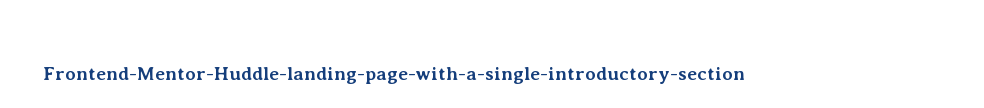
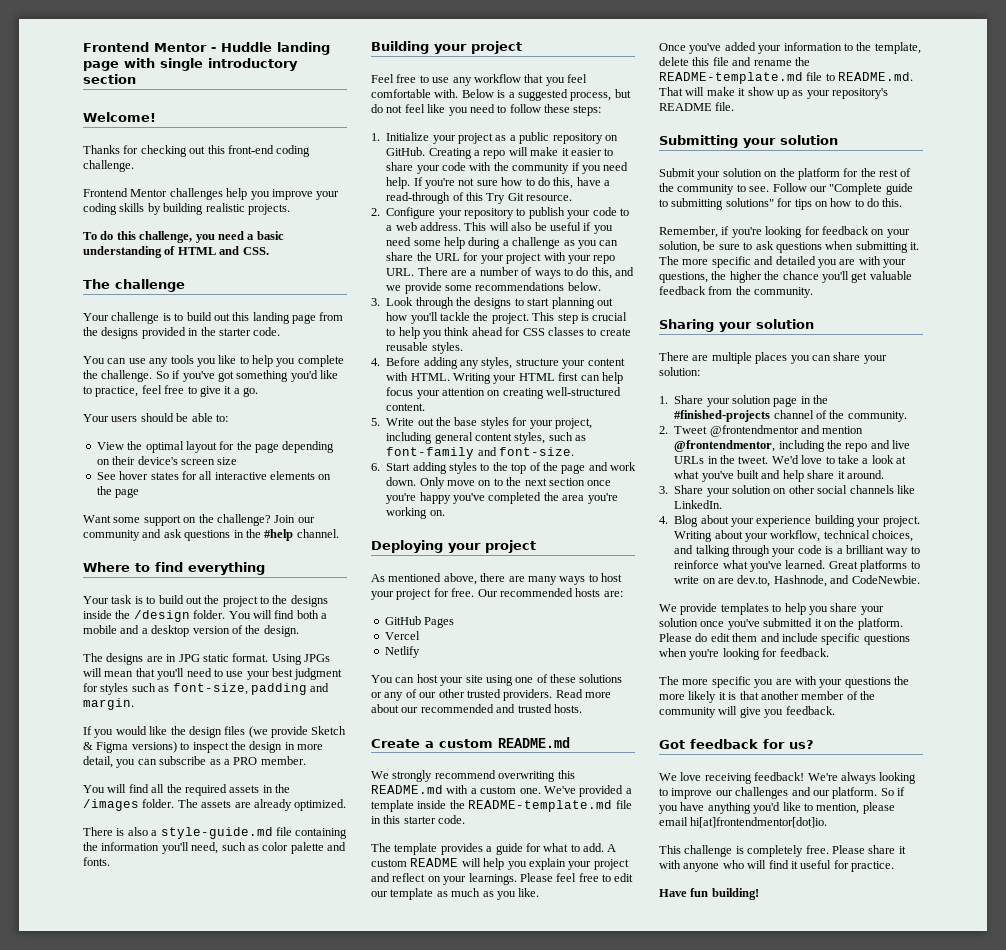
- Frontend-Mentor-Huddle-landing-page-with-a-single-introductory-section
+ Frontend Mentor - Huddle landing page with single introductory section
+ Welcome!
+ Thanks for checking out this front-end coding challenge.
+ Frontend Mentor challenges help you improve your coding skills by building realistic projects.
+ To do this challenge, you need a basic understanding of HTML and CSS.
+ The challenge
+ Your challenge is to build out this landing page from the designs provided in the starter code.
+ You can use any tools you like to help you complete the challenge. So if you've got something you'd like to practice, feel free to give it a go.
+ Your users should be able to:
+ View the optimal layout for the page depending on their device's screen size
+ See hover states for all interactive elements on the page
+ Want some support on the challenge? Join our community and ask questions in the #help channel.
+ Where to find everything
+ Your task is to build out the project to the designs inside the /design folder. You will find both a mobile and a desktop version of the design.
+ The designs are in JPG static format. Using JPGs will mean that you'll need to use your best judgment for styles such as font-size, padding and margin.
+ If you would like the design files (we provide Sketch & Figma versions) to inspect the design in more detail, you can subscribe as a PRO member.
+ You will find all the required assets in the /images folder. The assets are already optimized.
+ There is also a style-guide.md file containing the information you'll need, such as color palette and fonts.
+ Building your project
+ Feel free to use any workflow that you feel comfortable with. Below is a suggested process, but do not feel like you need to follow these steps:
+ 1. Initialize your project as a public repository on GitHub. Creating a repo will make it easier to share your code with the community if you need help. If you're not sure how to do this, have a read-through of this Try Git resource.
+ 2. Configure your repository to publish your code to a web address. This will also be useful if you need some help during a challenge as you can share the URL for your project with your repo URL. There are a number of ways to do this, and we provide some recommendations below.
+ 3. Look through the designs to start planning out how you'll tackle the project. This step is crucial to help you think ahead for CSS classes to create reusable styles.
+ 4. Before adding any styles, structure your content with HTML. Writing your HTML first can help focus your attention on creating well-structured content.
+ 5. Write out the base styles for your project, including general content styles, such as font-family and font-size.
+ 6. Start adding styles to the top of the page and work down. Only move on to the next section once you're happy you've completed the area you're working on.
+ Deploying your project
+ As mentioned above, there are many ways to host your project for free. Our recommended hosts are:
+ GitHub Pages
+ Vercel
+ Netlify
+ You can host your site using one of these solutions or any of our other trusted providers. Read more about our recommended and trusted hosts.
+ Create a custom README.md
+ We strongly recommend overwriting this README.md with a custom one. We've provided a template inside the README-template.md file in this starter code.
+ The template provides a guide for what to add. A custom README will help you explain your project and reflect on your learnings. Please feel free to edit our template as much as you like.
+ Once you've added your information to the template, delete this file and rename the README-template.md file to README.md. That will make it show up as your repository's README file.
+ Submitting your solution
+ Submit your solution on the platform for the rest of the community to see. Follow our "Complete guide to submitting solutions" for tips on how to do this.
+ Remember, if you're looking for feedback on your solution, be sure to ask questions when submitting it. The more specific and detailed you are with your questions, the higher the chance you'll get valuable feedback from the community.
+ Sharing your solution
+ There are multiple places you can share your solution:
+ 1. Share your solution page in the #finished-projects channel of the community.
+ 2. Tweet @frontendmentor and mention @frontendmentor, including the repo and live URLs in the tweet. We'd love to take a look at what you've built and help share it around.
+ 3. Share your solution on other social channels like LinkedIn.
+ 4. Blog about your experience building your project. Writing about your workflow, technical choices, and talking through your code is a brilliant way to reinforce what you've learned. Great platforms to write on are dev.to, Hashnode, and CodeNewbie.
+ We provide templates to help you share your solution once you've submitted it on the platform. Please do edit them and include specific questions when you're looking for feedback.
+ The more specific you are with your questions the more likely it is that another member of the community will give you feedback.
+ Got feedback for us?
+ We love receiving feedback! We're always looking to improve our challenges and our platform. So if you have anything you'd like to mention, please email hi[at]frontendmentor[dot]io.
+ This challenge is completely free. Please share it with anyone who will find it useful for practice.
+ Have fun building!

